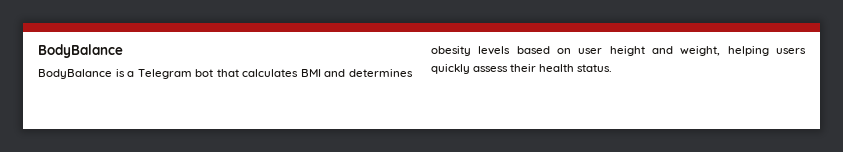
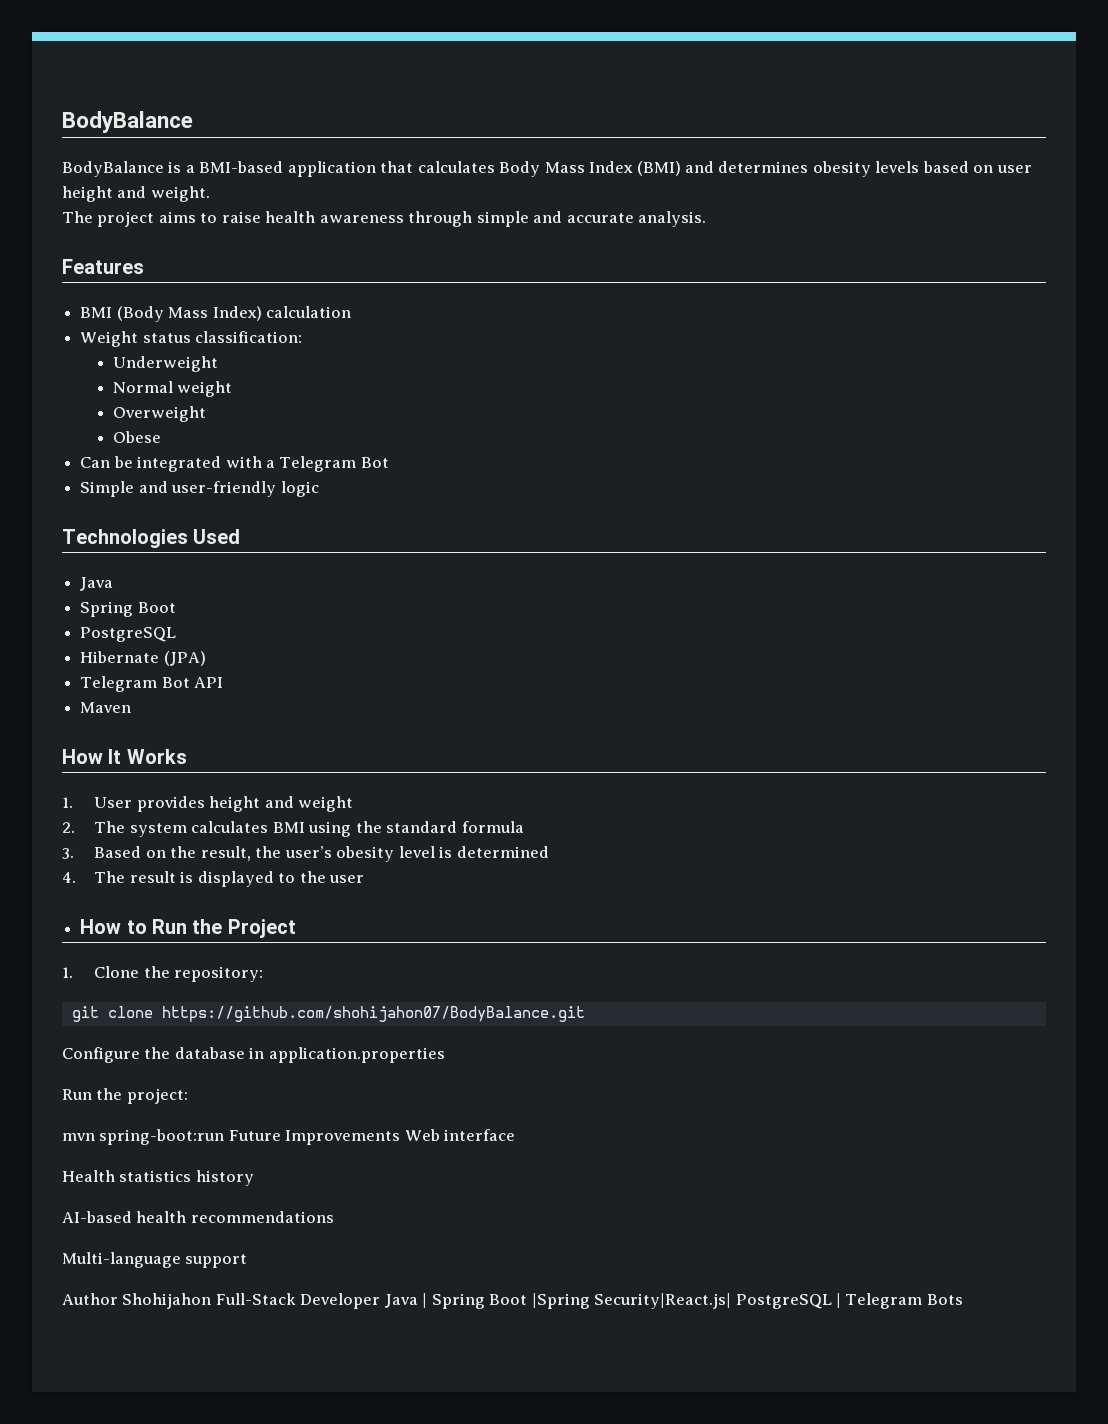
- BodyBalance is a Telegram bot that calculates BMI and determines obesity levels based on user height and weight, helping users quickly assess their health status.
+ BodyBalance is a BMI-based application that calculates Body Mass Index (BMI) and determines obesity levels based on user height and weight.
+ The project aims to raise health awareness through simple and accurate analysis.
+ Features
+ BMI (Body Mass Index) calculation
+ Weight status classification:
+ Underweight
+ Normal weight
+ Overweight
+ Obese
+ Can be integrated with a Telegram Bot
+ Simple and user-friendly logic
+ Technologies Used
+ Java
+ Spring Boot
+ PostgreSQL
+ Hibernate (JPA)
+ Telegram Bot API
+ Maven
+ How It Works
+ 1. User provides height and weight
+ 2. The system calculates BMI using the standard formula
+ 3. Based on the result, the user’s obesity level is determined
+ 4. The result is displayed to the user
+ How to Run the Project
+ 1. Clone the repository:
+ git clone https://github.com/shohijahon07/BodyBalance.git
+ Configure the database in application.properties
+ Run the project:
+ mvn spring-boot:run Future Improvements Web interface
+ Health statistics history
+ AI-based health recommendations
+ Multi-language support
+ Author Shohijahon Full-Stack Developer Java | Spring Boot |Spring Security|React.js| PostgreSQL | Telegram Bots

